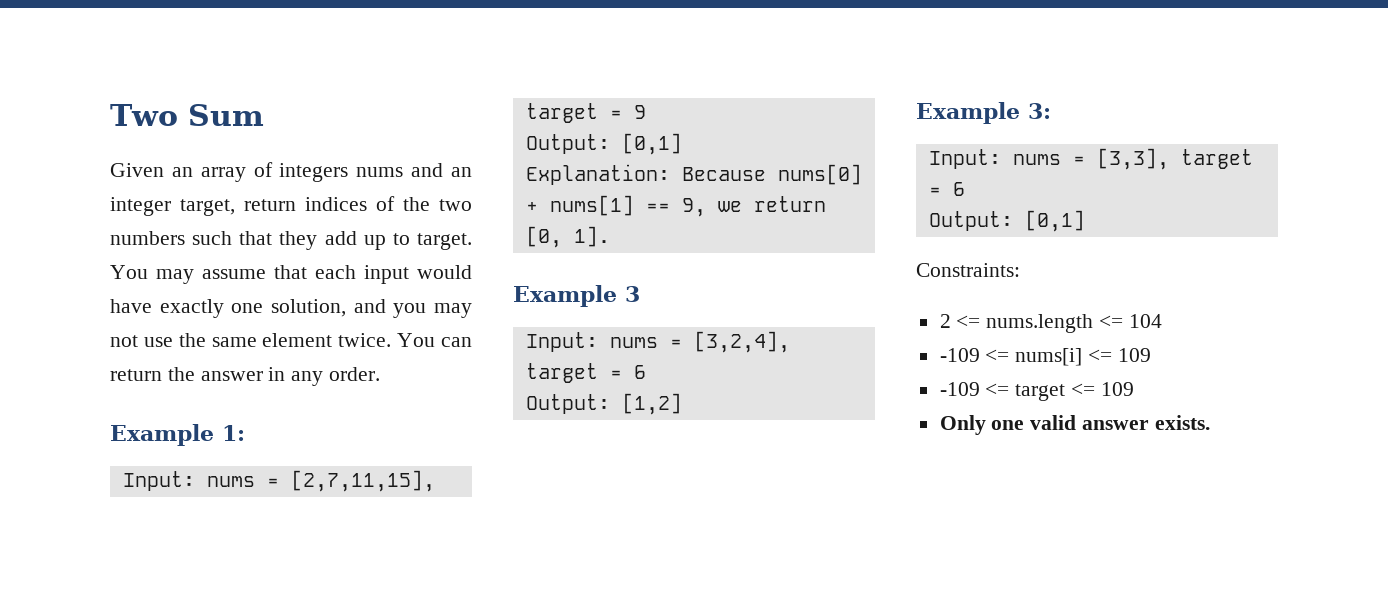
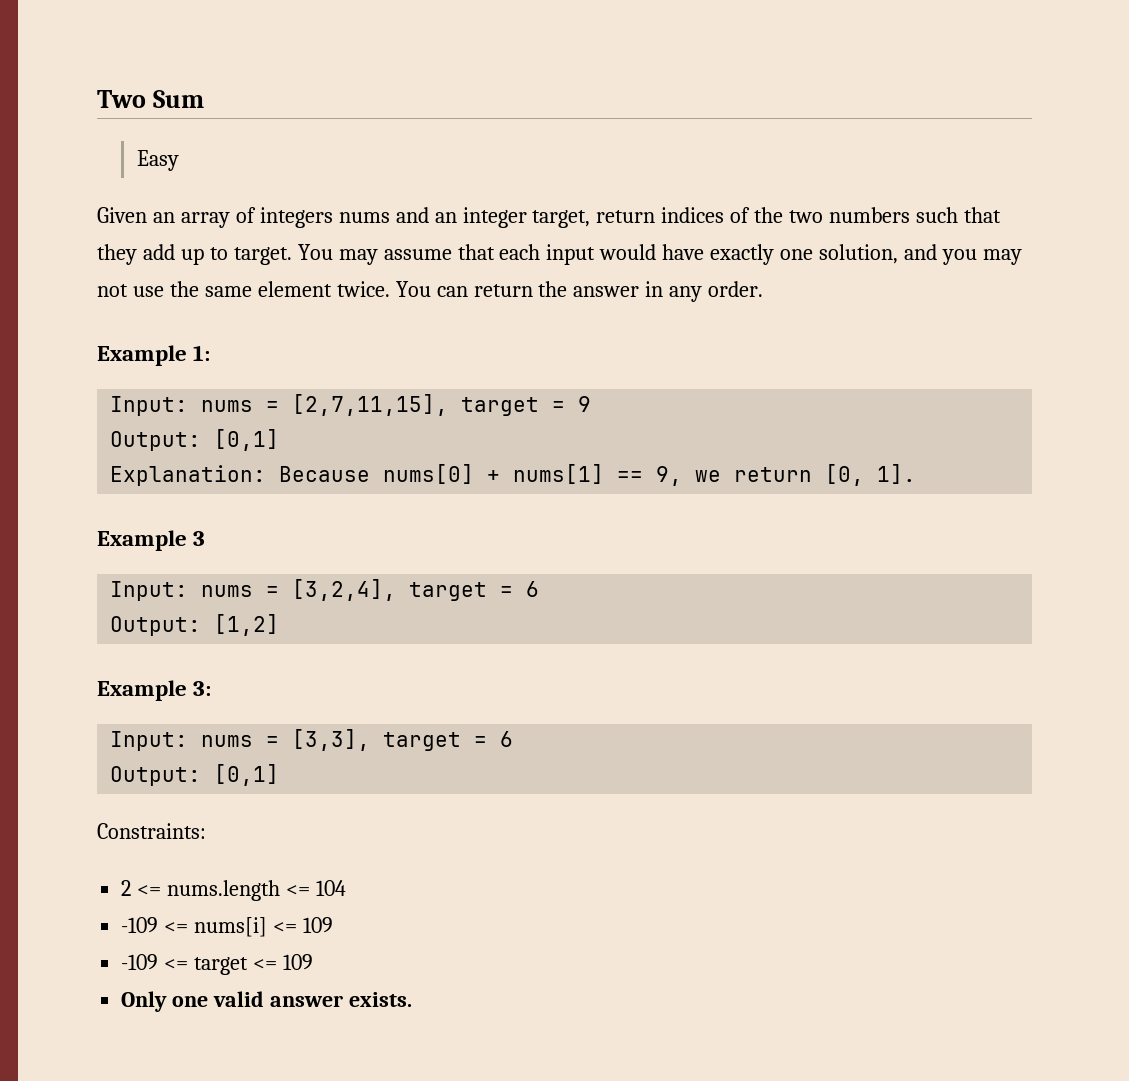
+ Easy

